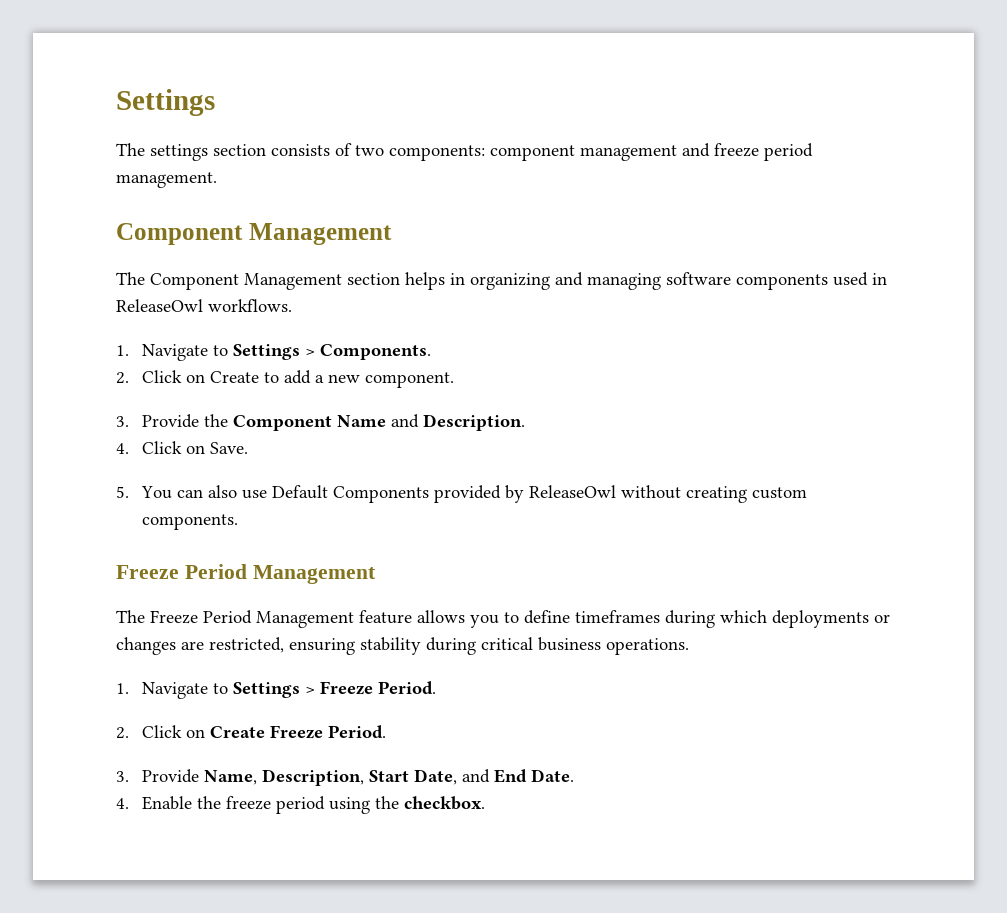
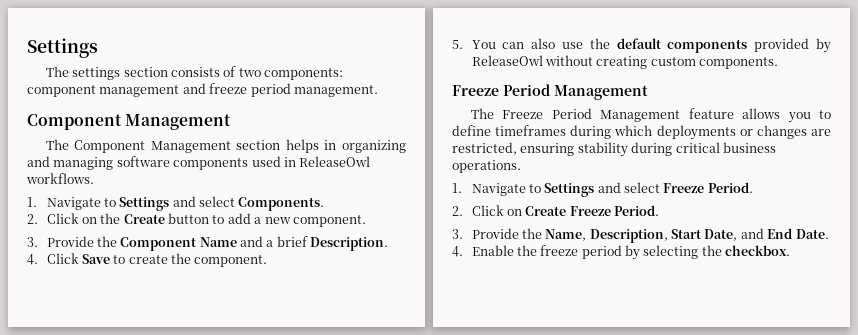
- 1. Navigate to Settings > Components.
+ 1. Navigate to Settings and select Components.
- 2. Click on Create to add a new component.
+ 2. Click on the Create button to add a new component.
- 3. Provide the Component Name and Description.
+ 3. Provide the Component Name and a brief Description.
- 4. Click on Save.
+ 4. Click Save to create the component.
- 5. You can also use Default Components provided by ReleaseOwl without creating custom components.
+ 5. You can also use the default components provided by ReleaseOwl without creating custom components.
- 1. Navigate to Settings > Freeze Period.
+ 1. Navigate to Settings and select Freeze Period.
- 3. Provide Name, Description, Start Date, and End Date.
+ 3. Provide the Name, Description, Start Date, and End Date.
- 4. Enable the freeze period using the checkbox.
+ 4. Enable the freeze period by selecting the checkbox.

